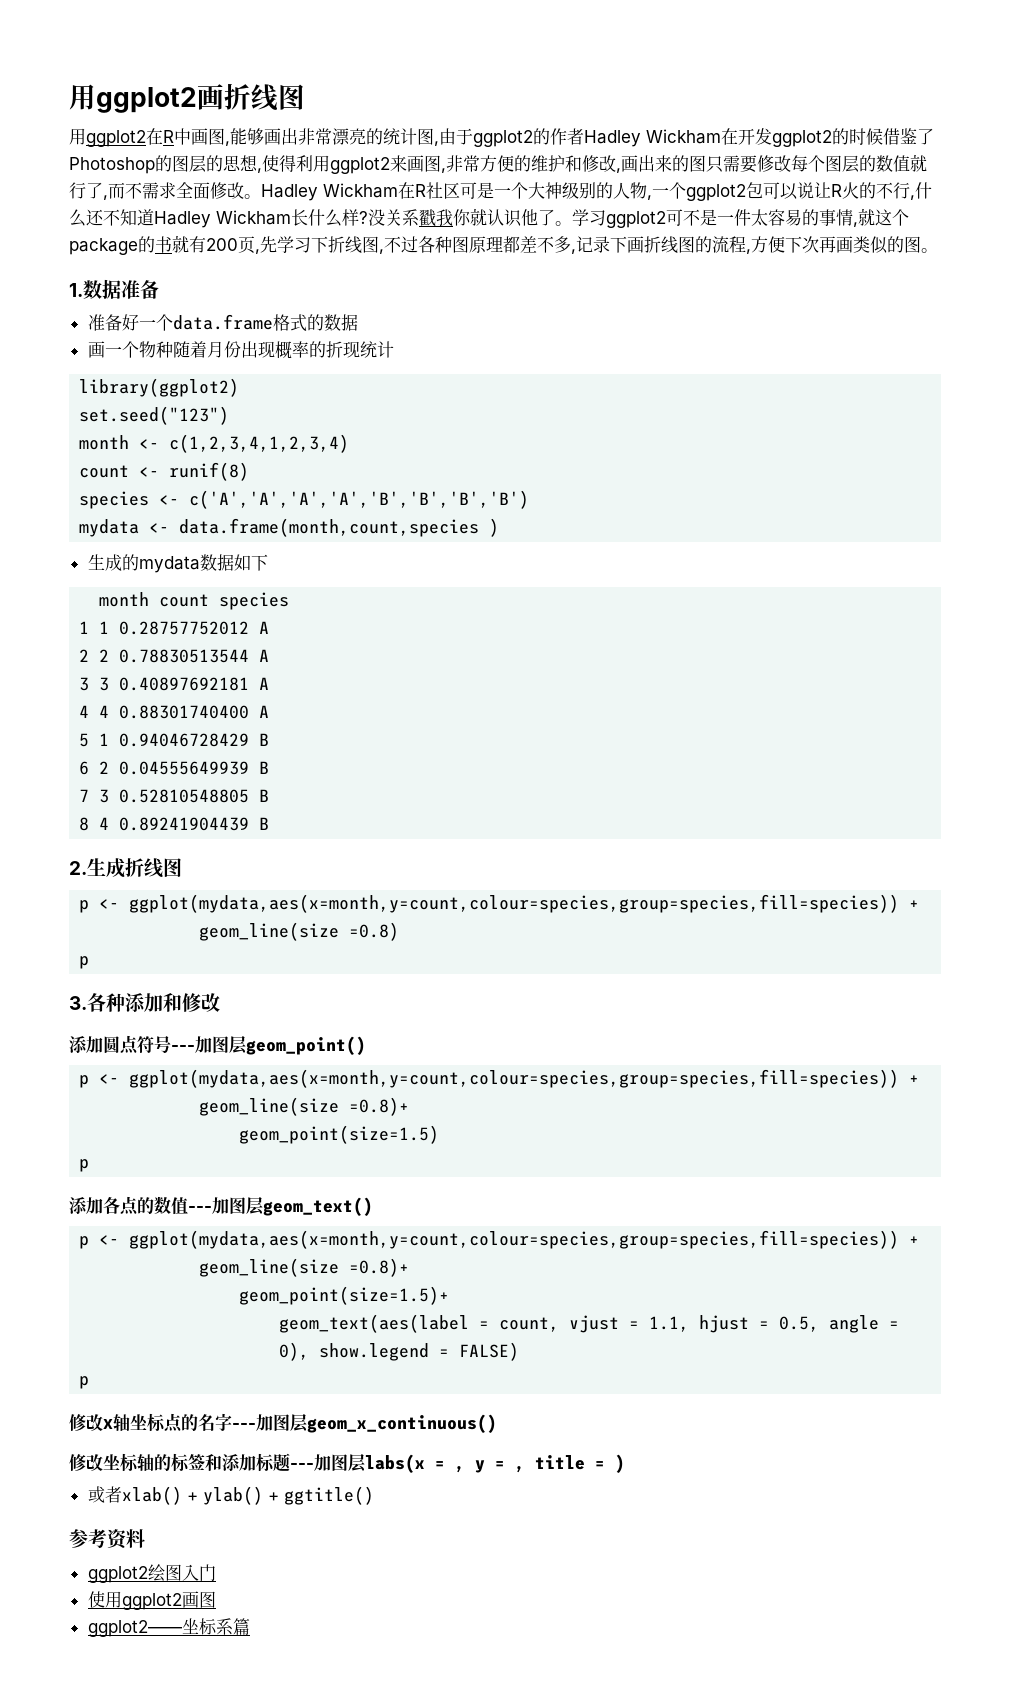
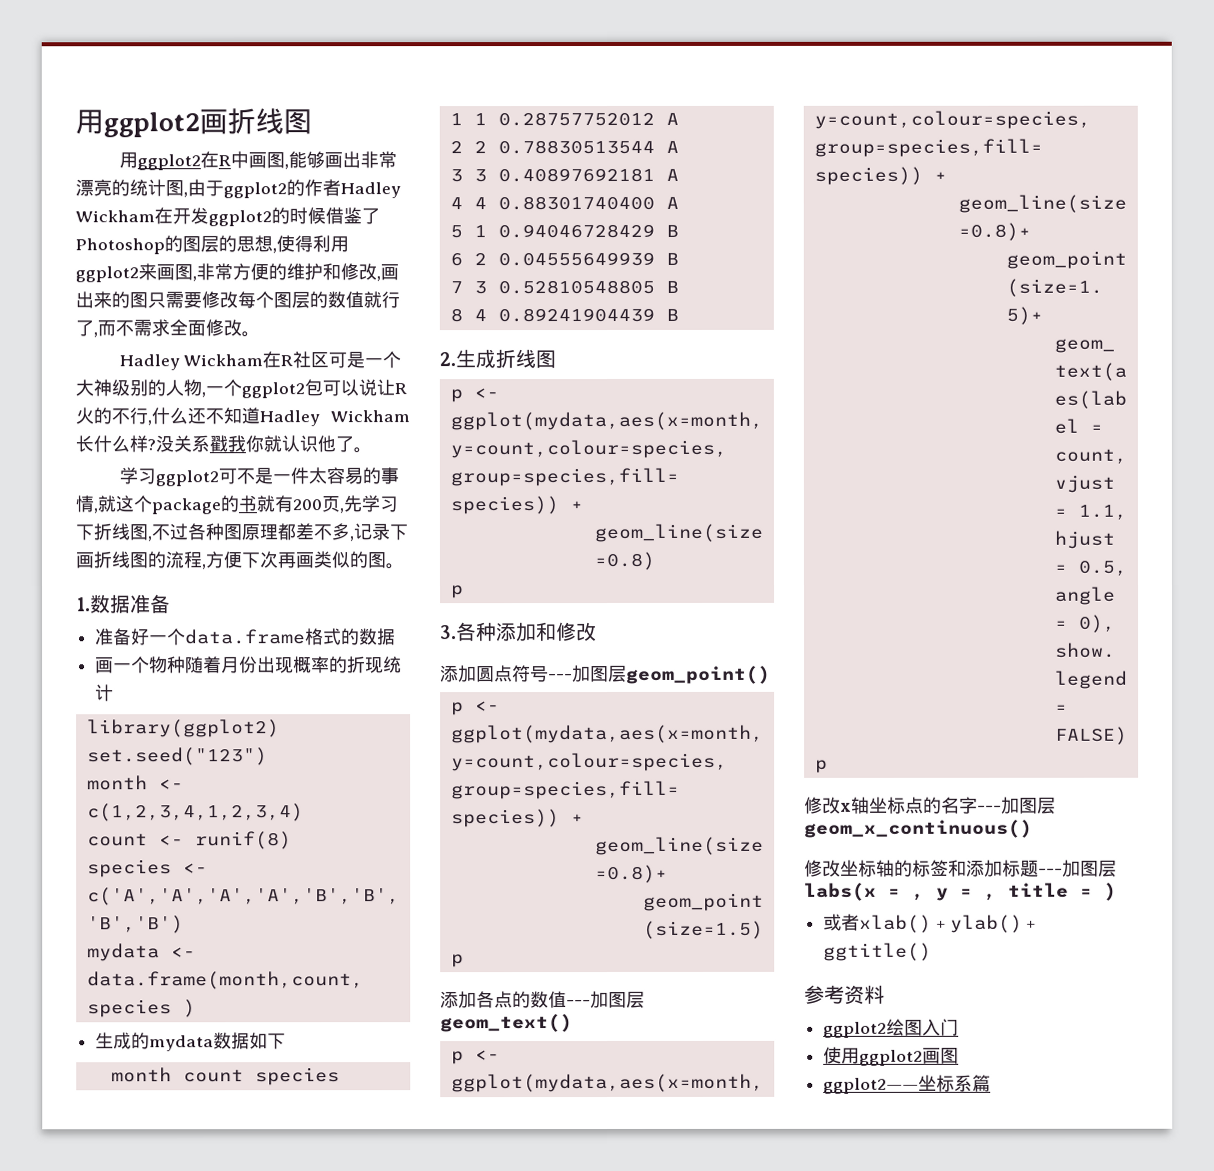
- 用ggplot2在R中画图,能够画出非常漂亮的统计图,由于ggplot2的作者Hadley Wickham在开发ggplot2的时候借鉴了Photoshop的图层的思想,使得利用ggplot2来画图,非常方便的维护和修改,画出来的图只需要修改每个图层的数值就行了,而不需求全面修改。Hadley Wickham在R社区可是一个大神级别的人物,一个ggplot2包可以说让R火的不行,什么还不知道Hadley Wickham长什么样?
+ 用ggplot2在R中画图,能够画出非常漂亮的统计图,由于ggplot2的作者Hadley Wickham在开发ggplot2的时候借鉴了Photoshop的图层的思想,使得利用ggplot2来画图,非常方便的维护和修改,画出来的图只需要修改每个图层的数值就行了,而不需求全面修改。
+ Hadley Wickham在R社区可是一个大神级别的人物,一个ggplot2包可以说让R火的不行,什么还不知道Hadley Wickham长什么样?
- 没关系戳我你就认识他了。学习ggplot2可不是一件太容易的事情,就这个package的书就有200页,先学习下折线图,不过各种图原理都差不多,记录下画折线图的流程,方便下次再画类似的图。
+ 没关系戳我你就认识他了。
+ 学习ggplot2可不是一件太容易的事情,就这个package的书就有200页,先学习下折线图,不过各种图原理都差不多,记录下画折线图的流程,方便下次再画类似的图。

